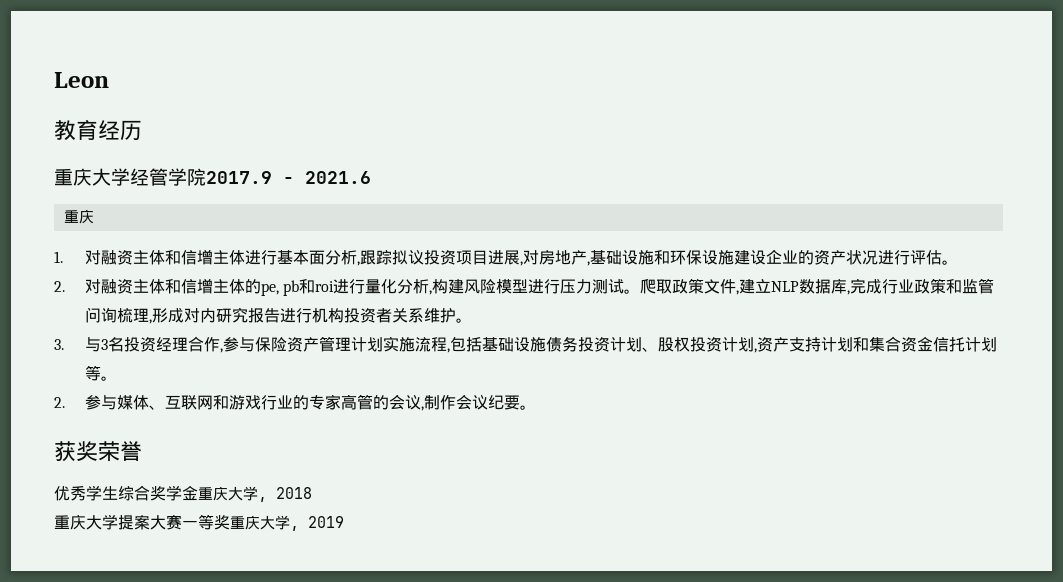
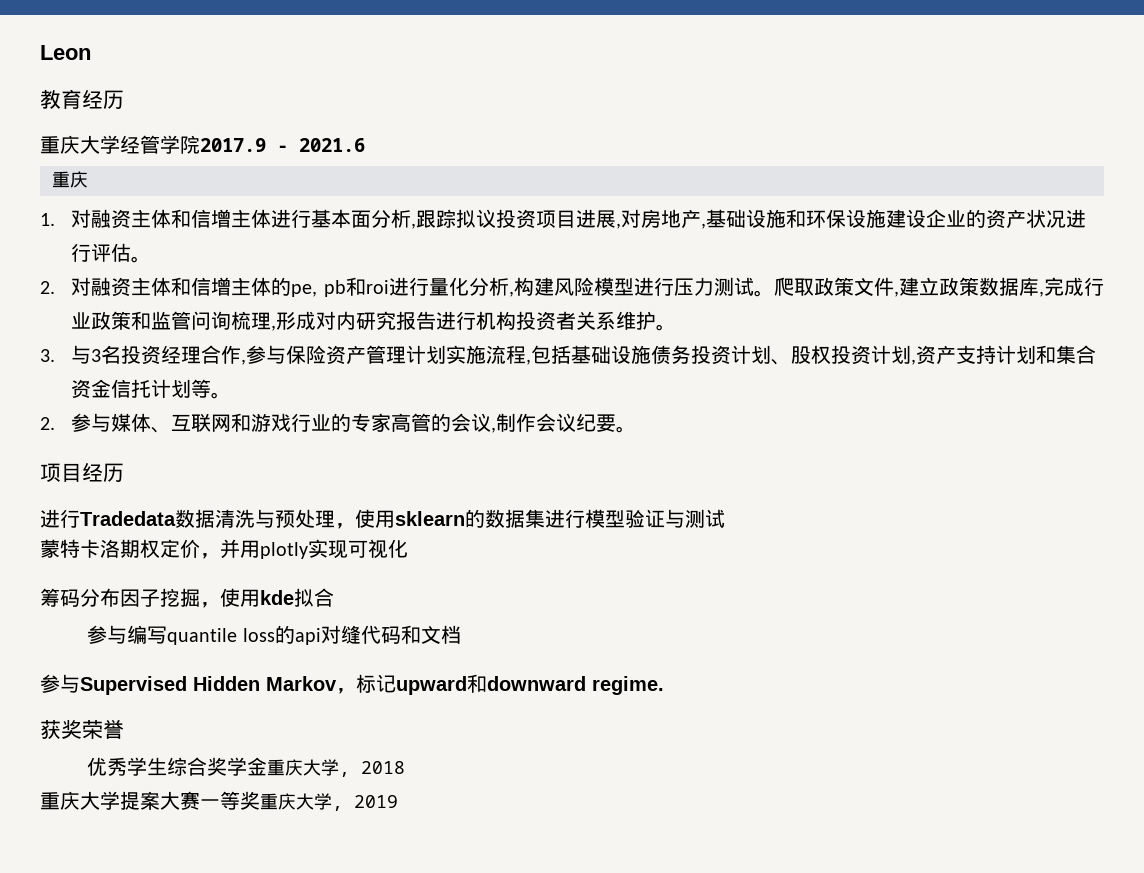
- 爬取政策文件,建立NLP数据库,完成行业政策和监管问询梳理,形成对内研究报告进行机构投资者关系维护。
+ 爬取政策文件,建立政策数据库,完成行业政策和监管问询梳理,形成对内研究报告进行机构投资者关系维护。
+ 项目经历
+ 进行Tradedata数据清洗与预处理，使用sklearn的数据集进行模型验证与测试
+ 蒙特卡洛期权定价，并用plotly实现可视化
+ 筹码分布因子挖掘，使用kde拟合
+ 参与编写quantile loss的api对缝代码和文档
+ 参与Supervised Hidden Markov，标记upward和downward regime.

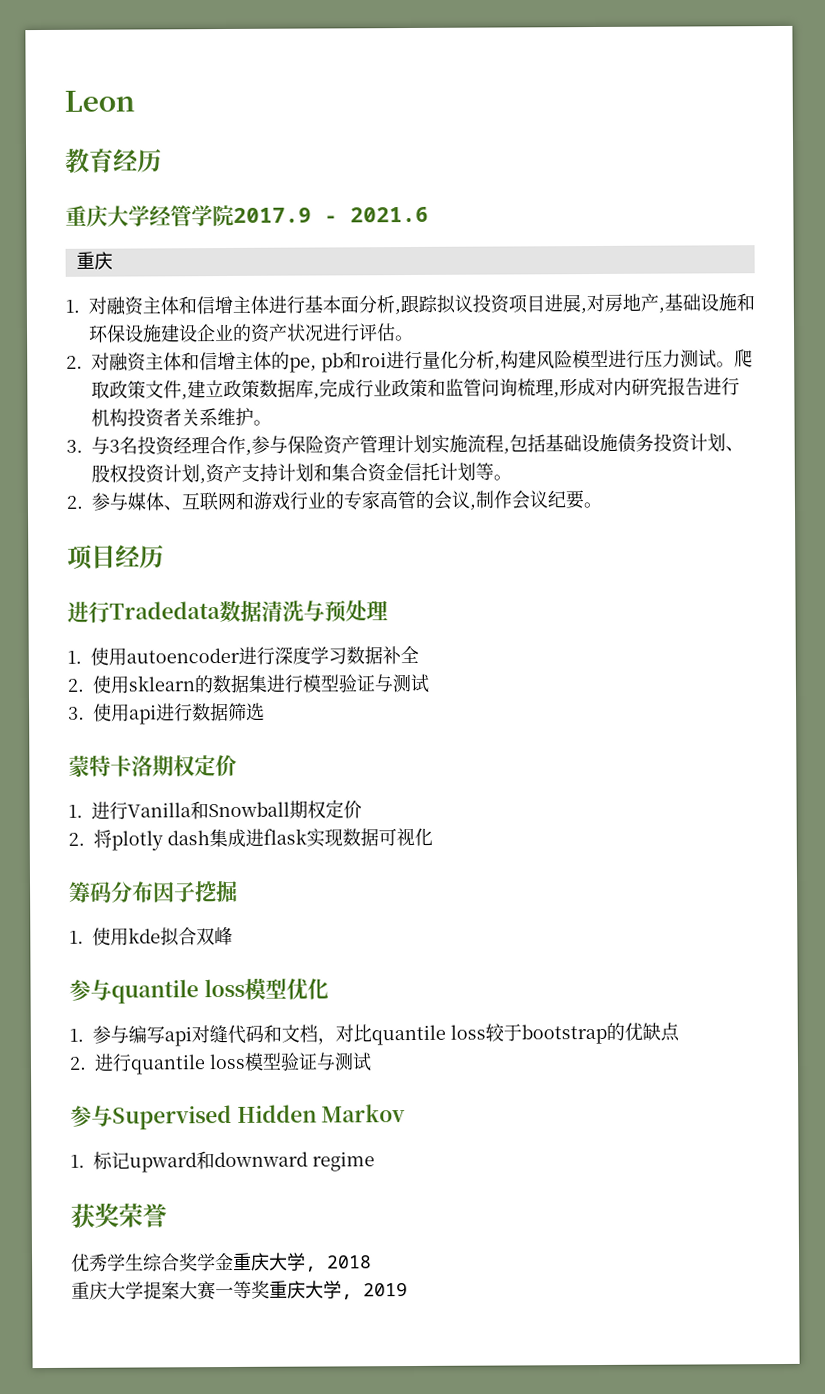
- 进行Tradedata数据清洗与预处理，使用sklearn的数据集进行模型验证与测试
+ 进行Tradedata数据清洗与预处理
+ 1.使用autoencoder进行深度学习数据补全
+ 2.使用sklearn的数据集进行模型验证与测试
- 蒙特卡洛期权定价，并用plotly实现可视化
+ 3.使用api进行数据筛选
+ 蒙特卡洛期权定价
+ 1.进行Vanilla和Snowball期权定价
+ 2.将plotly dash集成进flask实现数据可视化
- 筹码分布因子挖掘，使用kde拟合
- 参与编写quantile loss的api对缝代码和文档
+ 筹码分布因子挖掘
+ 1.使用kde拟合双峰
+ 参与quantile loss模型优化
+ 1.参与编写api对缝代码和文档，对比quantile loss较于bootstrap的优缺点
+ 2.进行quantile loss模型验证与测试
- 参与Supervised Hidden Markov，标记upward和downward regime.
+ 参与Supervised Hidden Markov
+ 1.标记upward和downward regime

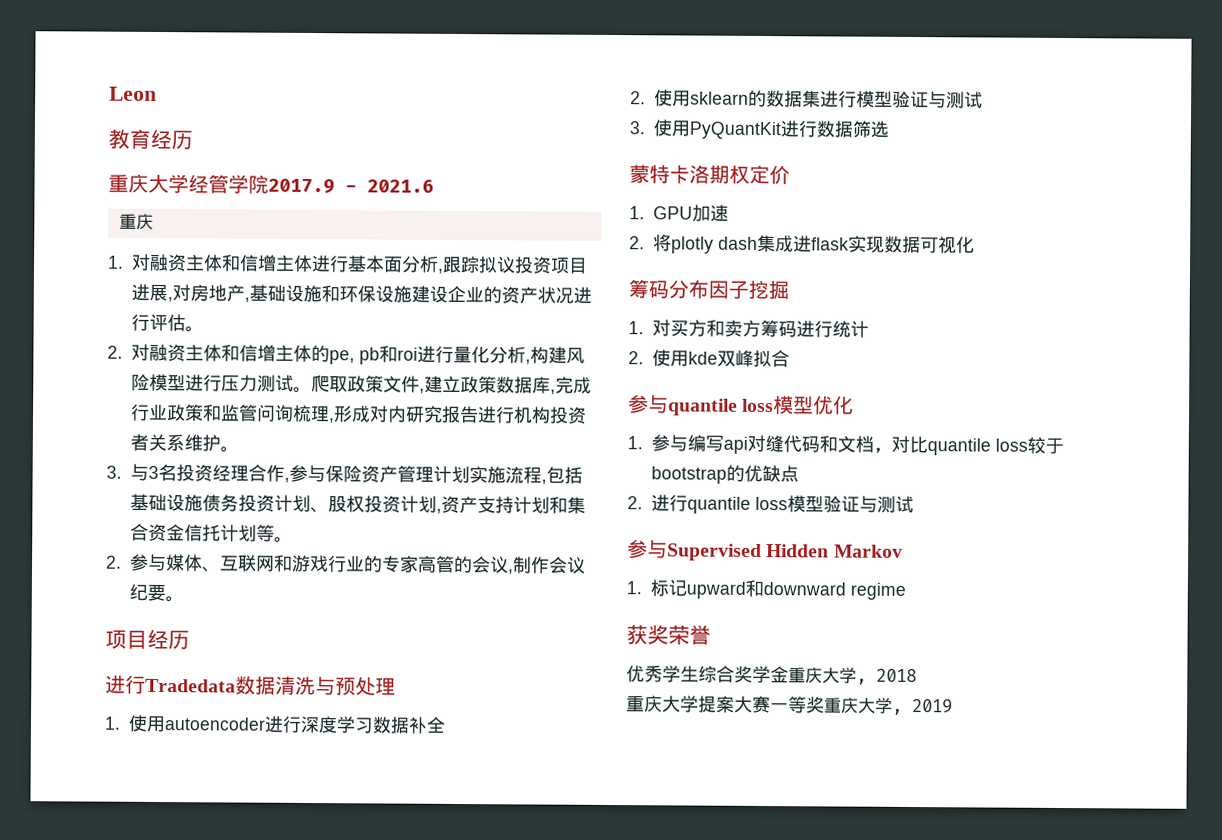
- 3.使用api进行数据筛选
+ 3.使用PyQuantKit进行数据筛选
- 1.进行Vanilla和Snowball期权定价
+ 1. GPU加速
- 1.使用kde拟合双峰
+ 1.对买方和卖方筹码进行统计
+ 2.使用kde双峰拟合

